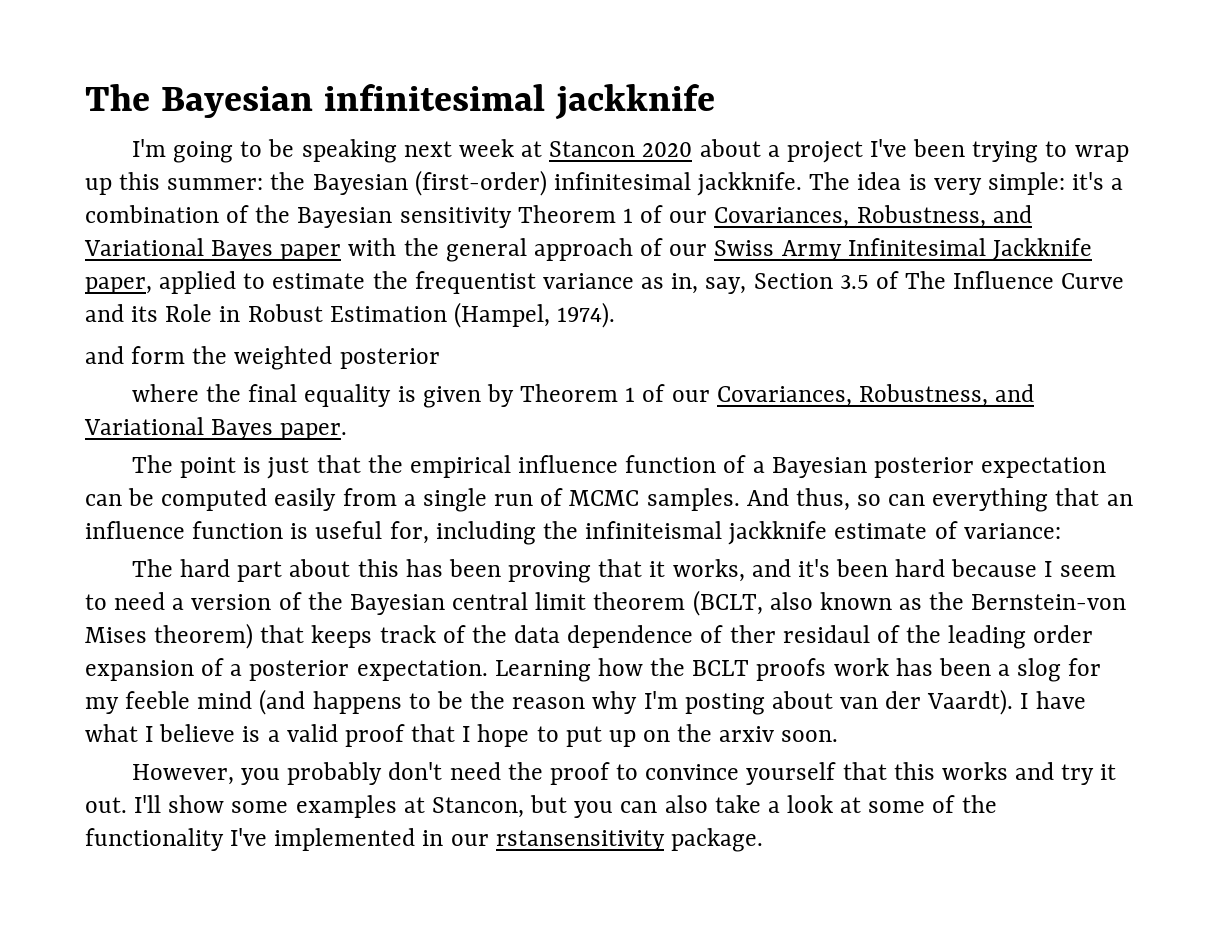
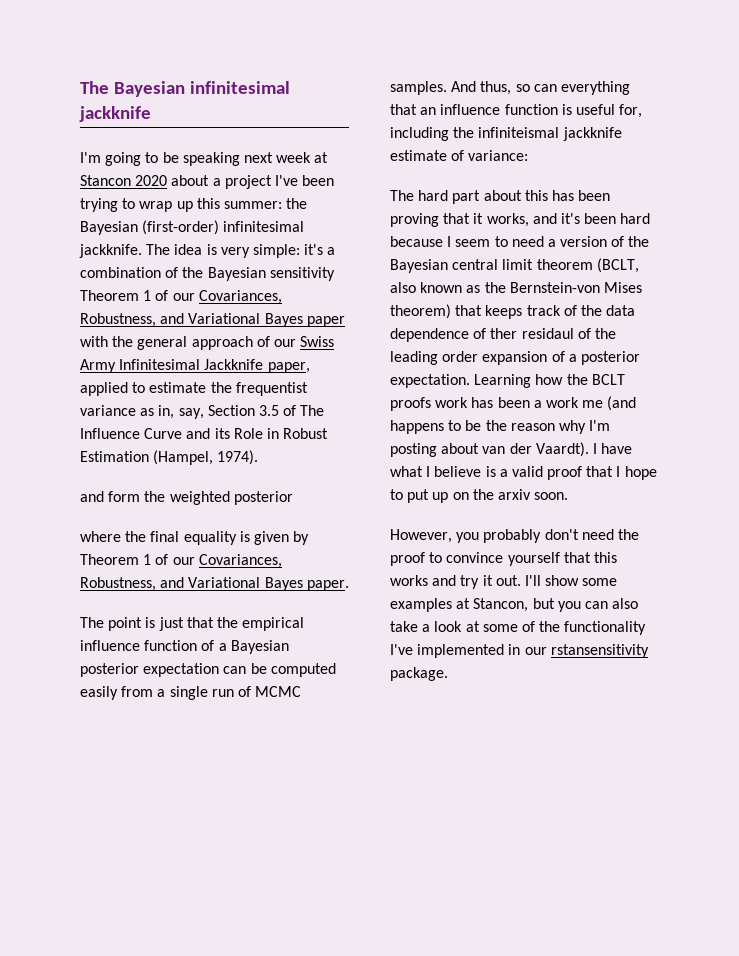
- Learning how the BCLT proofs work has been a slog for my feeble mind (and happens to be the reason why I'm posting about van der Vaardt).
+ Learning how the BCLT proofs work has been a work me (and happens to be the reason why I'm posting about van der Vaardt).

